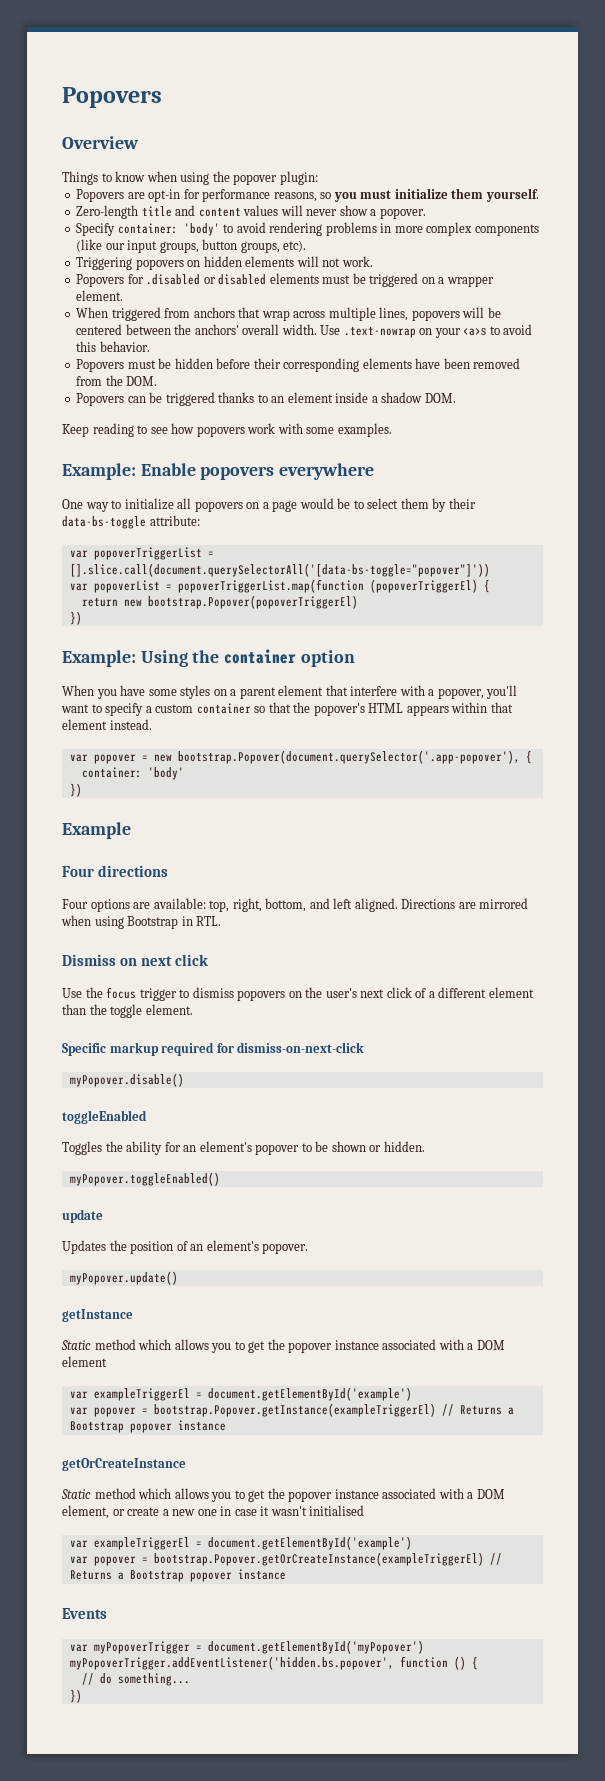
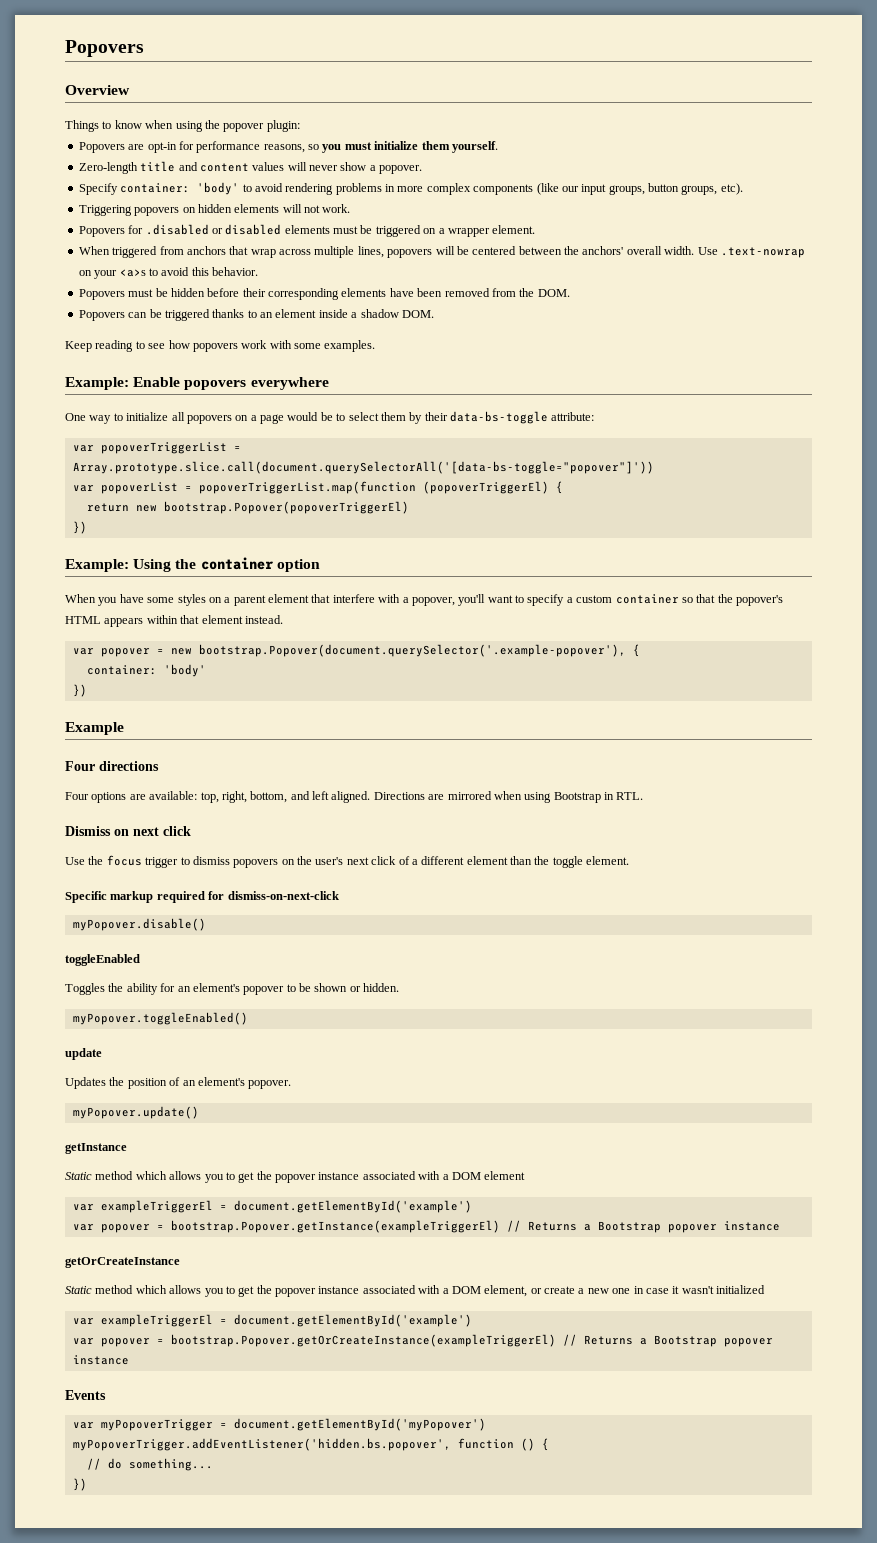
- var popoverTriggerList = [].slice.call(document.querySelectorAll('[data-bs-toggle="popover"]'))
+ var popoverTriggerList = Array.prototype.slice.call(document.querySelectorAll('[data-bs-toggle="popover"]'))
- var popover = new bootstrap.Popover(document.querySelector('.app-popover'), {
+ var popover = new bootstrap.Popover(document.querySelector('.example-popover'), {
- Static method which allows you to get the popover instance associated with a DOM element, or create a new one in case it wasn't initialised
+ Static method which allows you to get the popover instance associated with a DOM element, or create a new one in case it wasn't initialized

